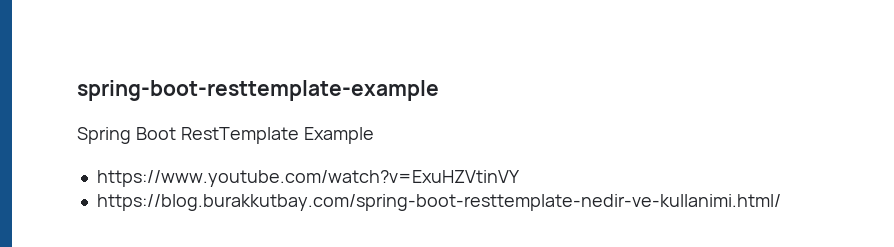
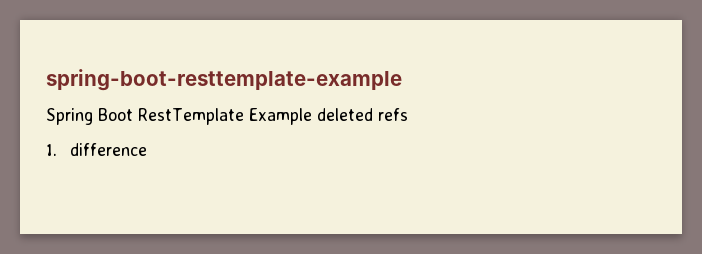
- Spring Boot RestTemplate Example
- https://www.youtube.com/watch?v=ExuHZVtinVY
- https://blog.burakkutbay.com/spring-boot-resttemplate-nedir-ve-kullanimi.html/
+ Spring Boot RestTemplate Example deleted refs
+ 1. difference

